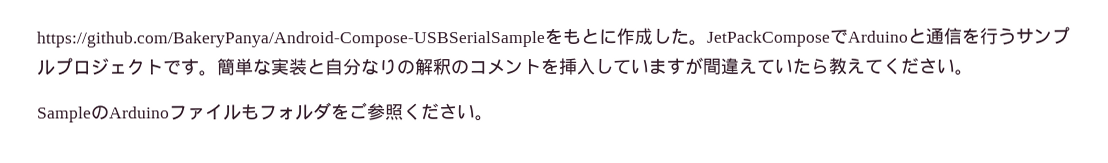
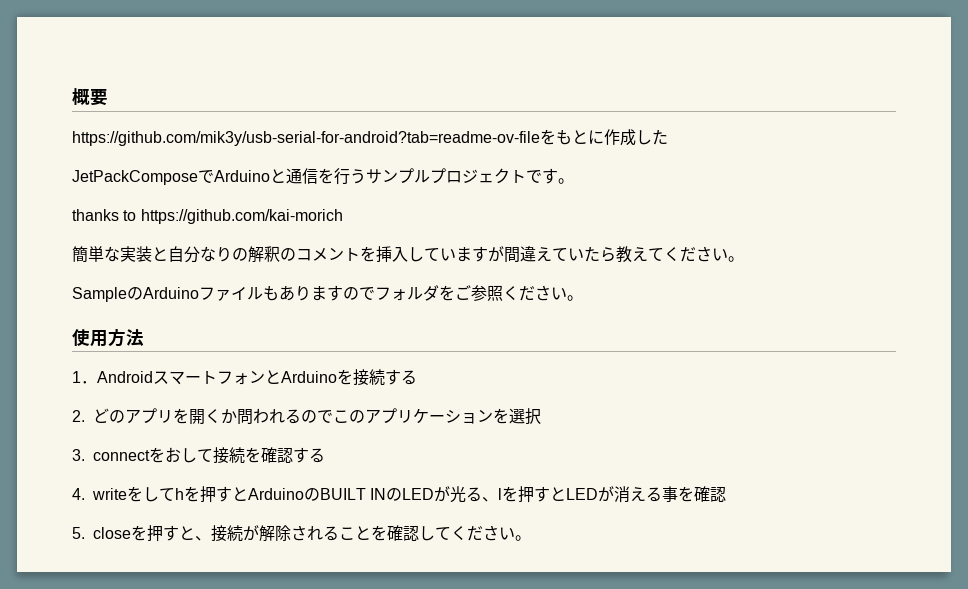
- https://github.com/BakeryPanya/Android-Compose-USBSerialSampleをもとに作成した。JetPackComposeでArduinoと通信を行うサンプルプロジェクトです。簡単な実装と自分なりの解釈のコメントを挿入していますが間違えていたら教えてください。
+ 概要
+ https://github.com/mik3y/usb-serial-for-android?tab=readme-ov-fileをもとに作成した
+ JetPackComposeでArduinoと通信を行うサンプルプロジェクトです。
+ thanks to https://github.com/kai-morich
+ 簡単な実装と自分なりの解釈のコメントを挿入していますが間違えていたら教えてください。
- SampleのArduinoファイルもフォルダをご参照ください。
+ SampleのArduinoファイルもありますのでフォルダをご参照ください。
+ 使用方法
+ 1．AndroidスマートフォンとArduinoを接続する
+ 2.どのアプリを開くか問われるのでこのアプリケーションを選択
+ 3. connectをおして接続を確認する
+ 4. writeをしてhを押すとArduinoのBUILT INのLEDが光る、lを押すとLEDが消える事を確認
+ 5. closeを押すと、接続が解除されることを確認してください。

